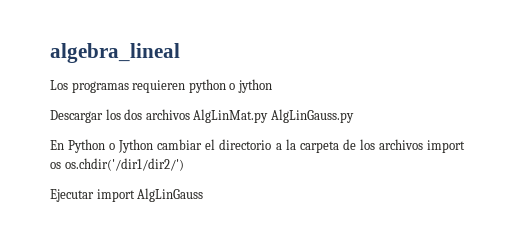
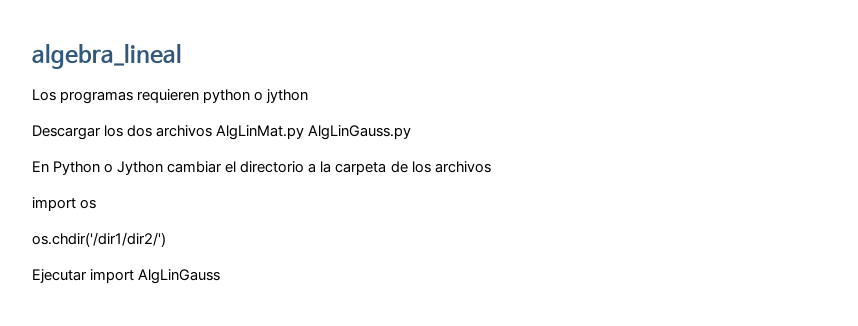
- En Python o Jython cambiar el directorio a la carpeta de los archivos import os os.chdir('/dir1/dir2/')
+ En Python o Jython cambiar el directorio a la carpeta de los archivos
+ import os
+ os.chdir('/dir1/dir2/')

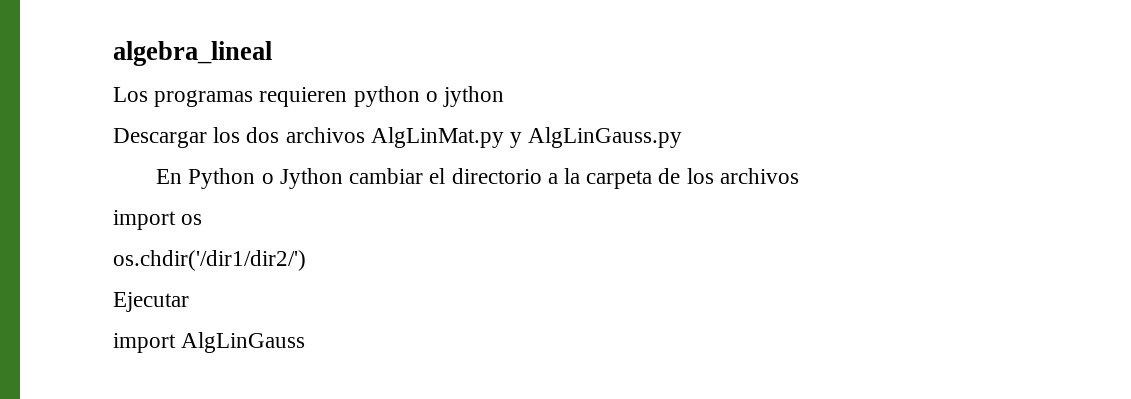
- Descargar los dos archivos AlgLinMat.py AlgLinGauss.py
+ Descargar los dos archivos AlgLinMat.py y AlgLinGauss.py
- Ejecutar import AlgLinGauss
+ Ejecutar
+ import AlgLinGauss

